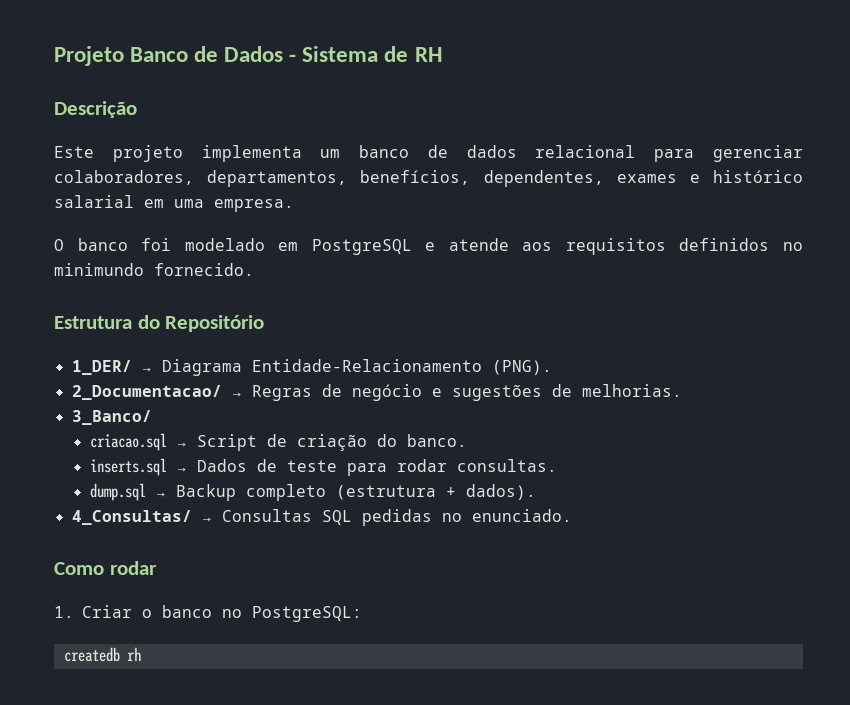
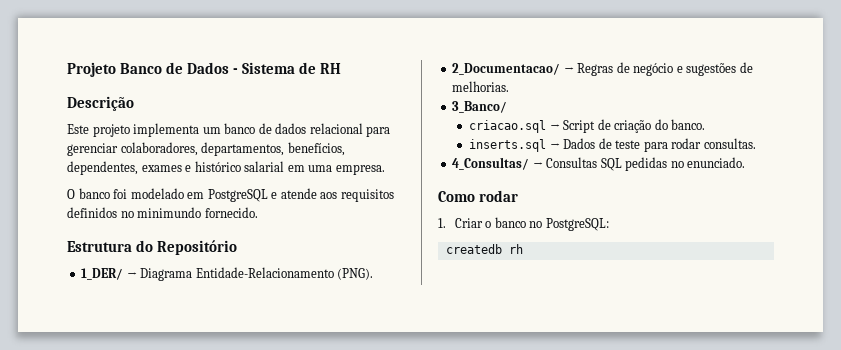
- dump.sql → Backup completo (estrutura + dados).

